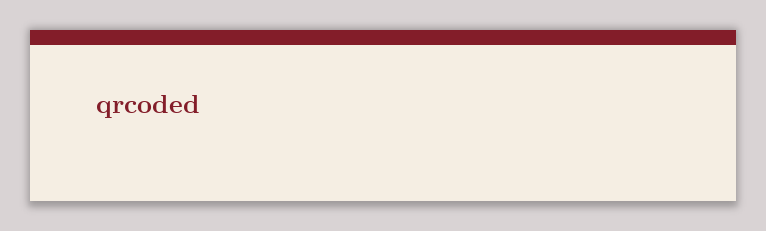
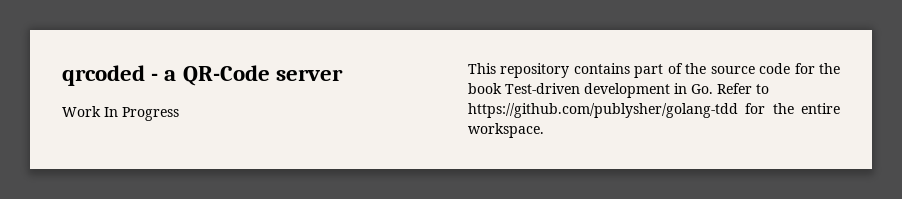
- qrcoded
+ qrcoded - a QR-Code server
+ Work In Progress
+ This repository contains part of the source code for the book Test-driven development in Go. Refer to https://github.com/publysher/golang-tdd for the entire workspace.

